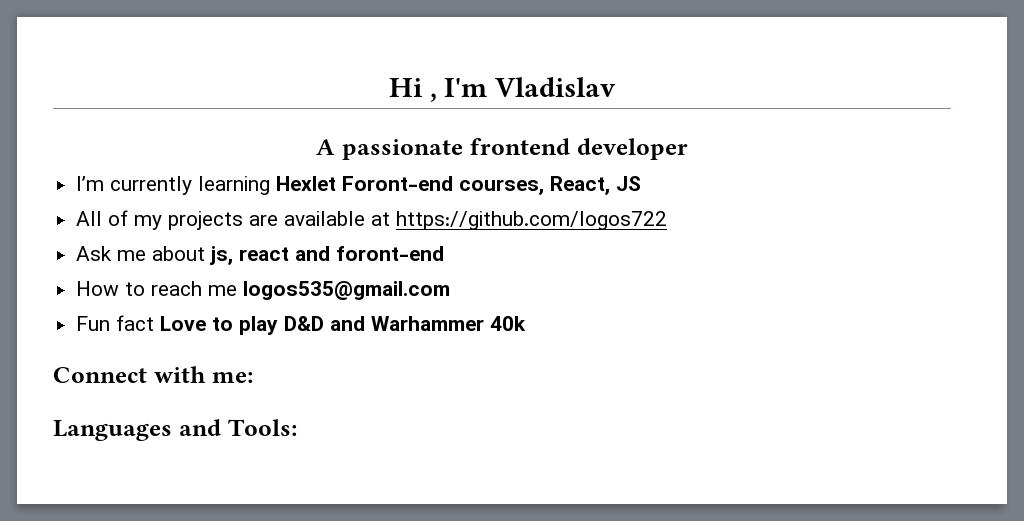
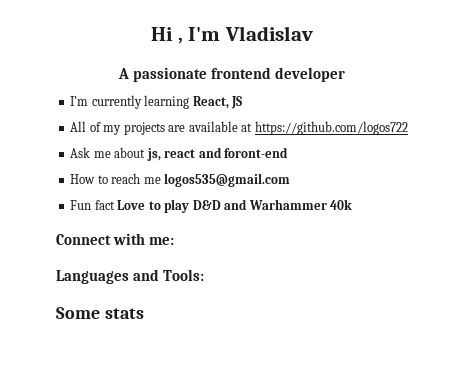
- I’m currently learning Hexlet Foront-end courses, React, JS
+ I’m currently learning React, JS
+ Some stats

